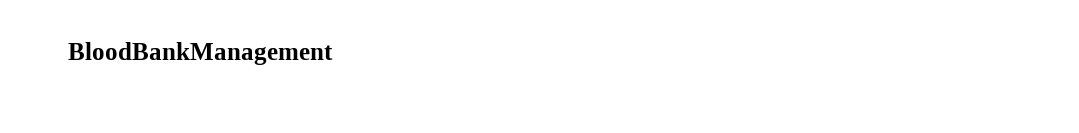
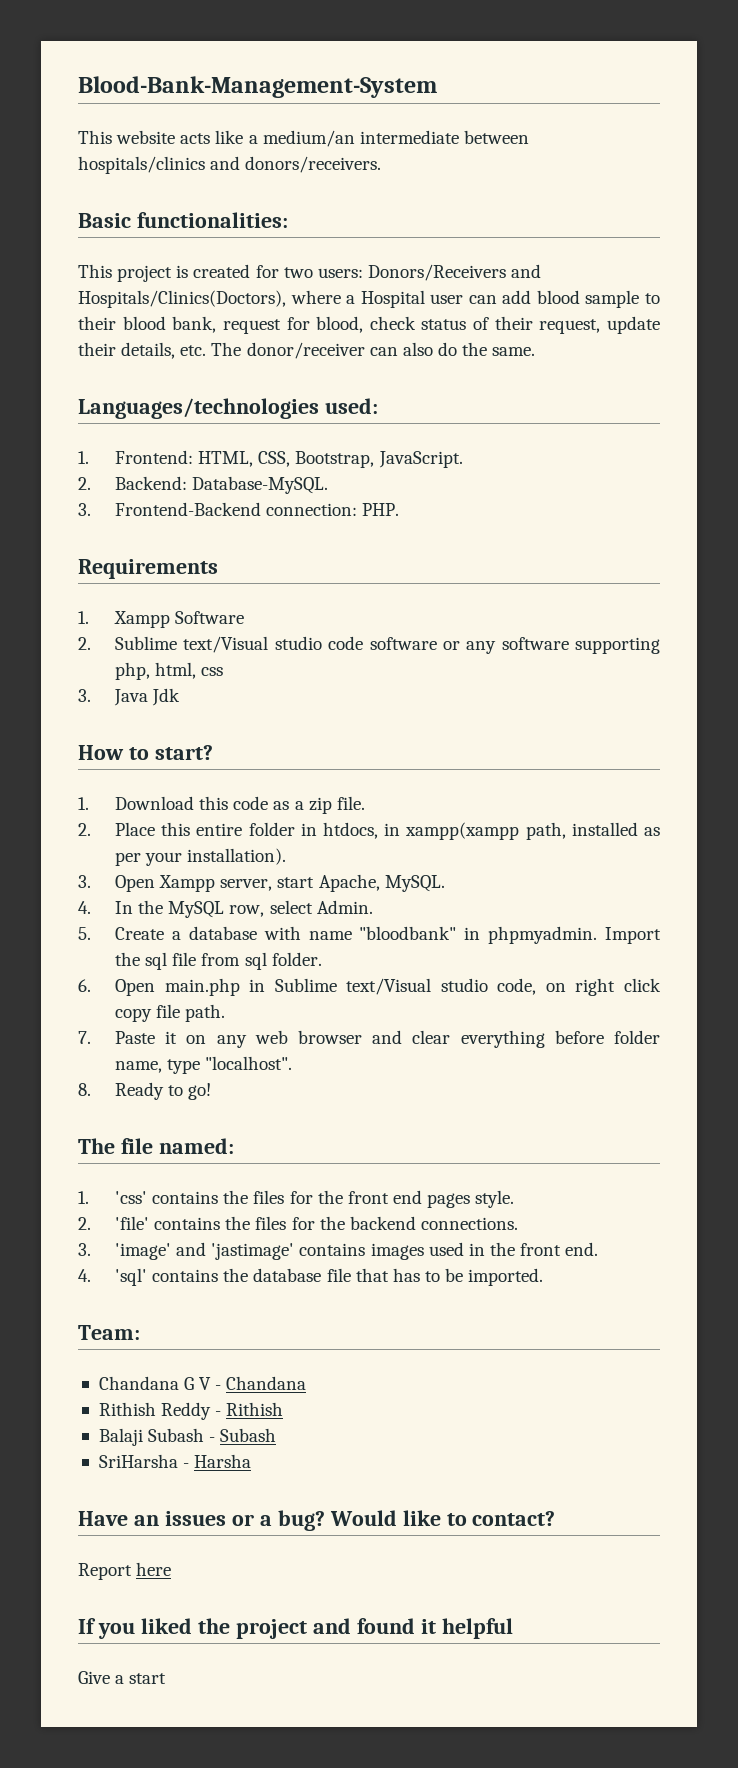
- BloodBankManagement
+ Blood-Bank-Management-System
+ This website acts like a medium/an intermediate between hospitals/clinics and donors/receivers.
+ Basic functionalities:
+ This project is created for two users: Donors/Receivers and Hospitals/Clinics(Doctors), where a Hospital user can add blood sample to their blood bank, request for blood, check status of their request, update their details, etc. The donor/receiver can also do the same.
+ Languages/technologies used:
+ 1. Frontend: HTML, CSS, Bootstrap, JavaScript.
+ 2. Backend: Database-MySQL.
+ 3. Frontend-Backend connection: PHP.
+ Requirements
+ 1. Xampp Software
+ 2. Sublime text/Visual studio code software or any software supporting php, html, css
+ 3. Java Jdk
+ How to start?
+ 1. Download this code as a zip file.
+ 2. Place this entire folder in htdocs, in xampp(xampp path, installed as per your installation).
+ 3. Open Xampp server, start Apache, MySQL.
+ 4. In the MySQL row, select Admin.
+ 5. Create a database with name "bloodbank" in phpmyadmin. Import the sql file from sql folder.
+ 6. Open main.php in Sublime text/Visual studio code, on right click copy file path.
+ 7. Paste it on any web browser and clear everything before folder name, type "localhost".
+ 8. Ready to go!
+ The file named:
+ 1. 'css' contains the files for the front end pages style.
+ 2. 'file' contains the files for the backend connections.
+ 3. 'image' and 'jastimage' contains images used in the front end.
+ 4. 'sql' contains the database file that has to be imported.
+ Team:
+ Chandana G V - Chandana
+ Rithish Reddy - Rithish
+ Balaji Subash - Subash
+ SriHarsha - Harsha
+ Have an issues or a bug? Would like to contact?
+ Report here
+ If you liked the project and found it helpful
+ Give a start

